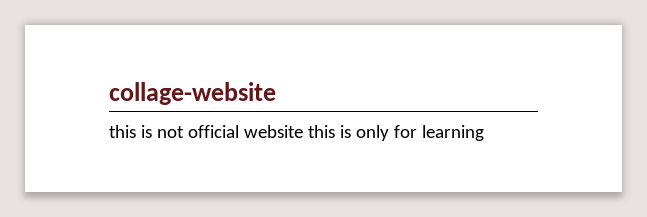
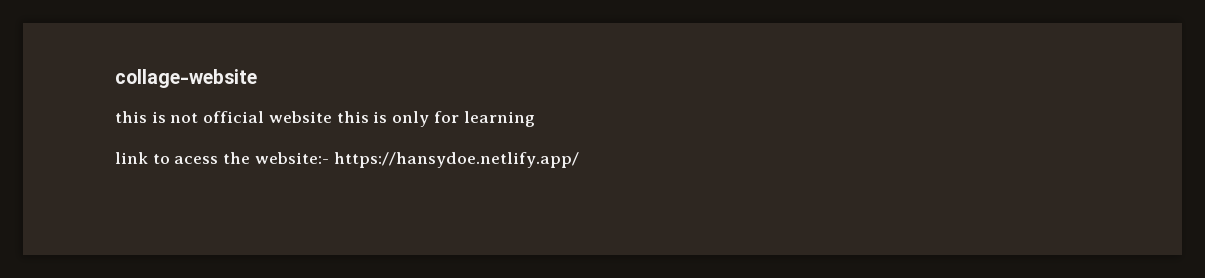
+ link to acess the website:- https://hansydoe.netlify.app/

